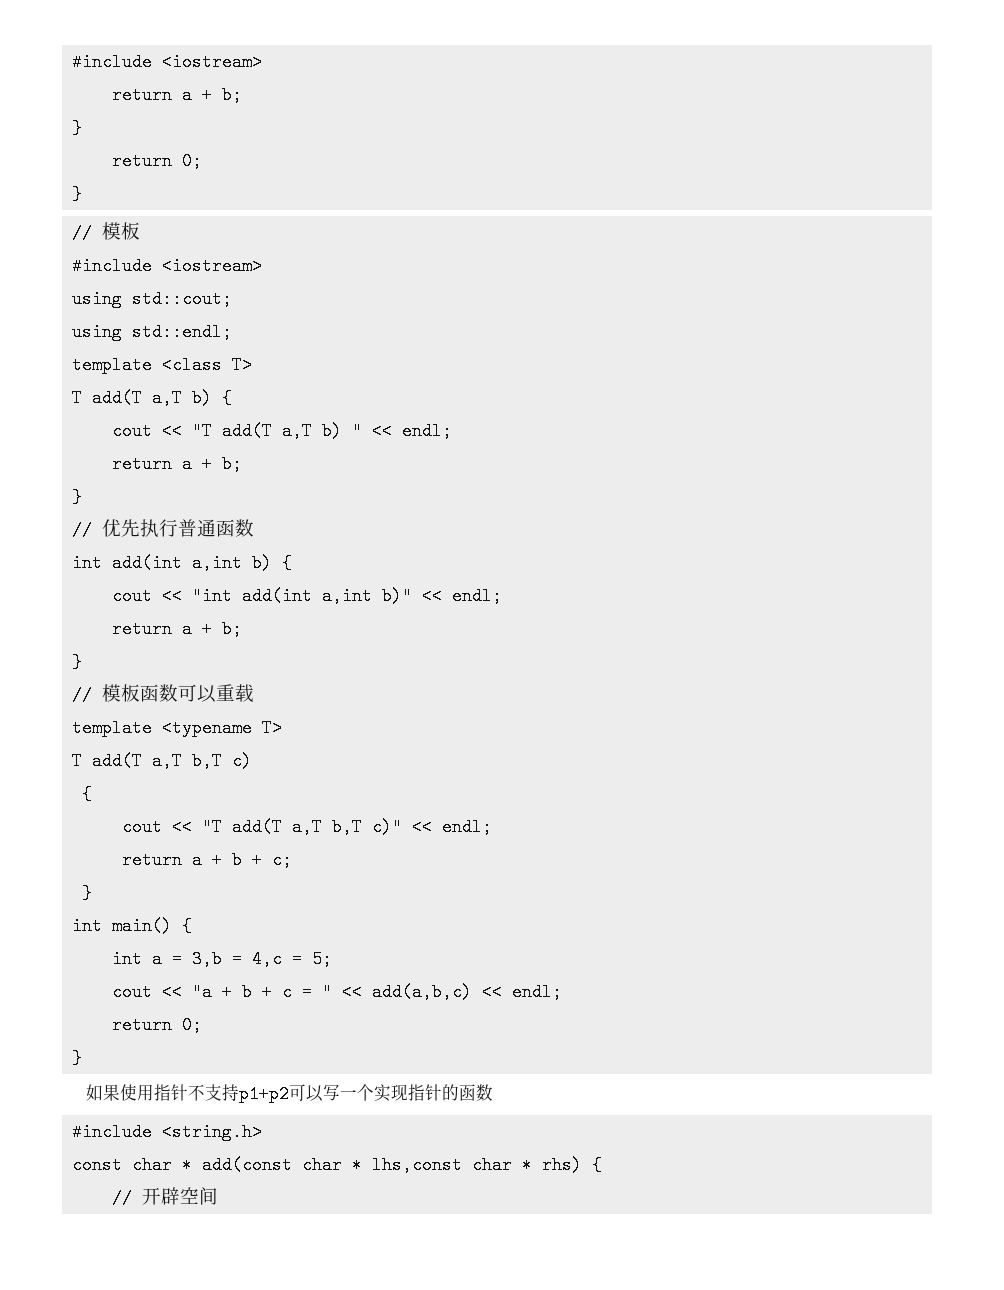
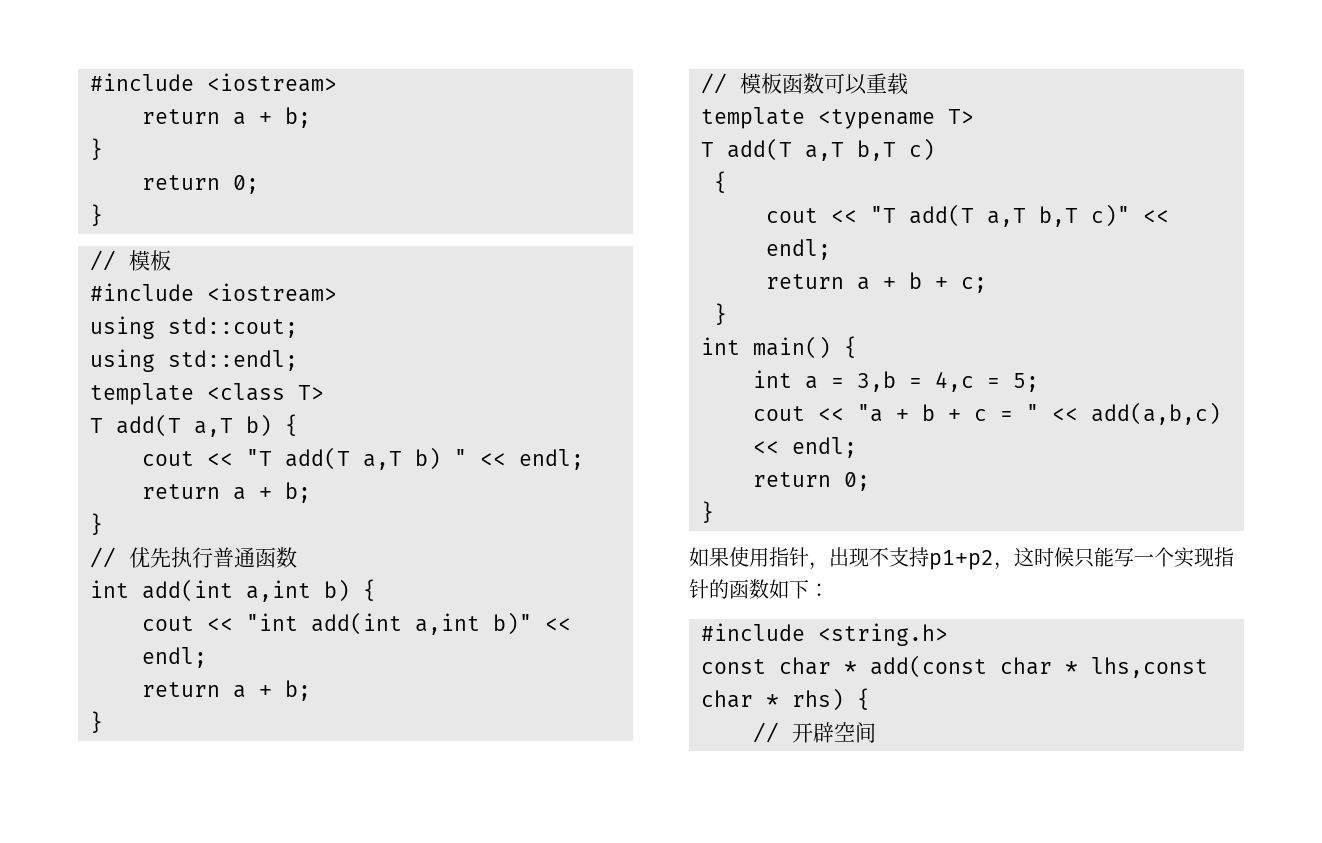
- 如果使用指针不支持p1+p2可以写一个实现指针的函数
+ 如果使用指针，出现不支持p1+p2，这时候只能写一个实现指针的函数如下：

